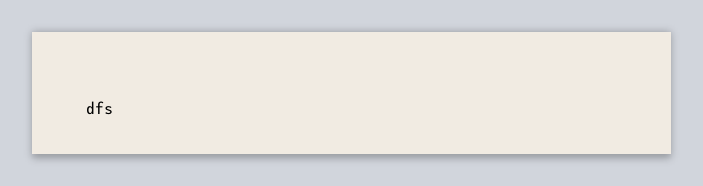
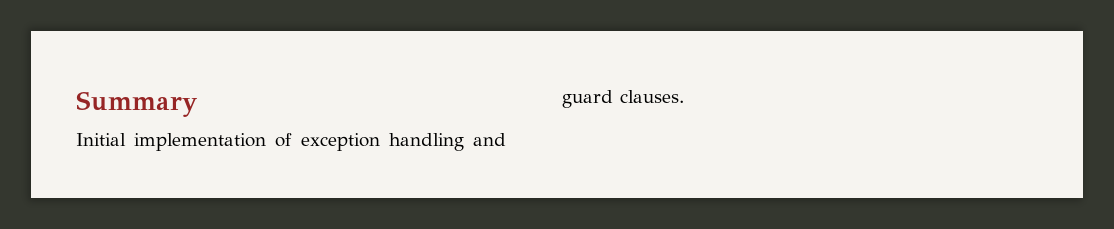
- dfs
+ Summary
+ Initial implementation of exception handling and guard clauses.

